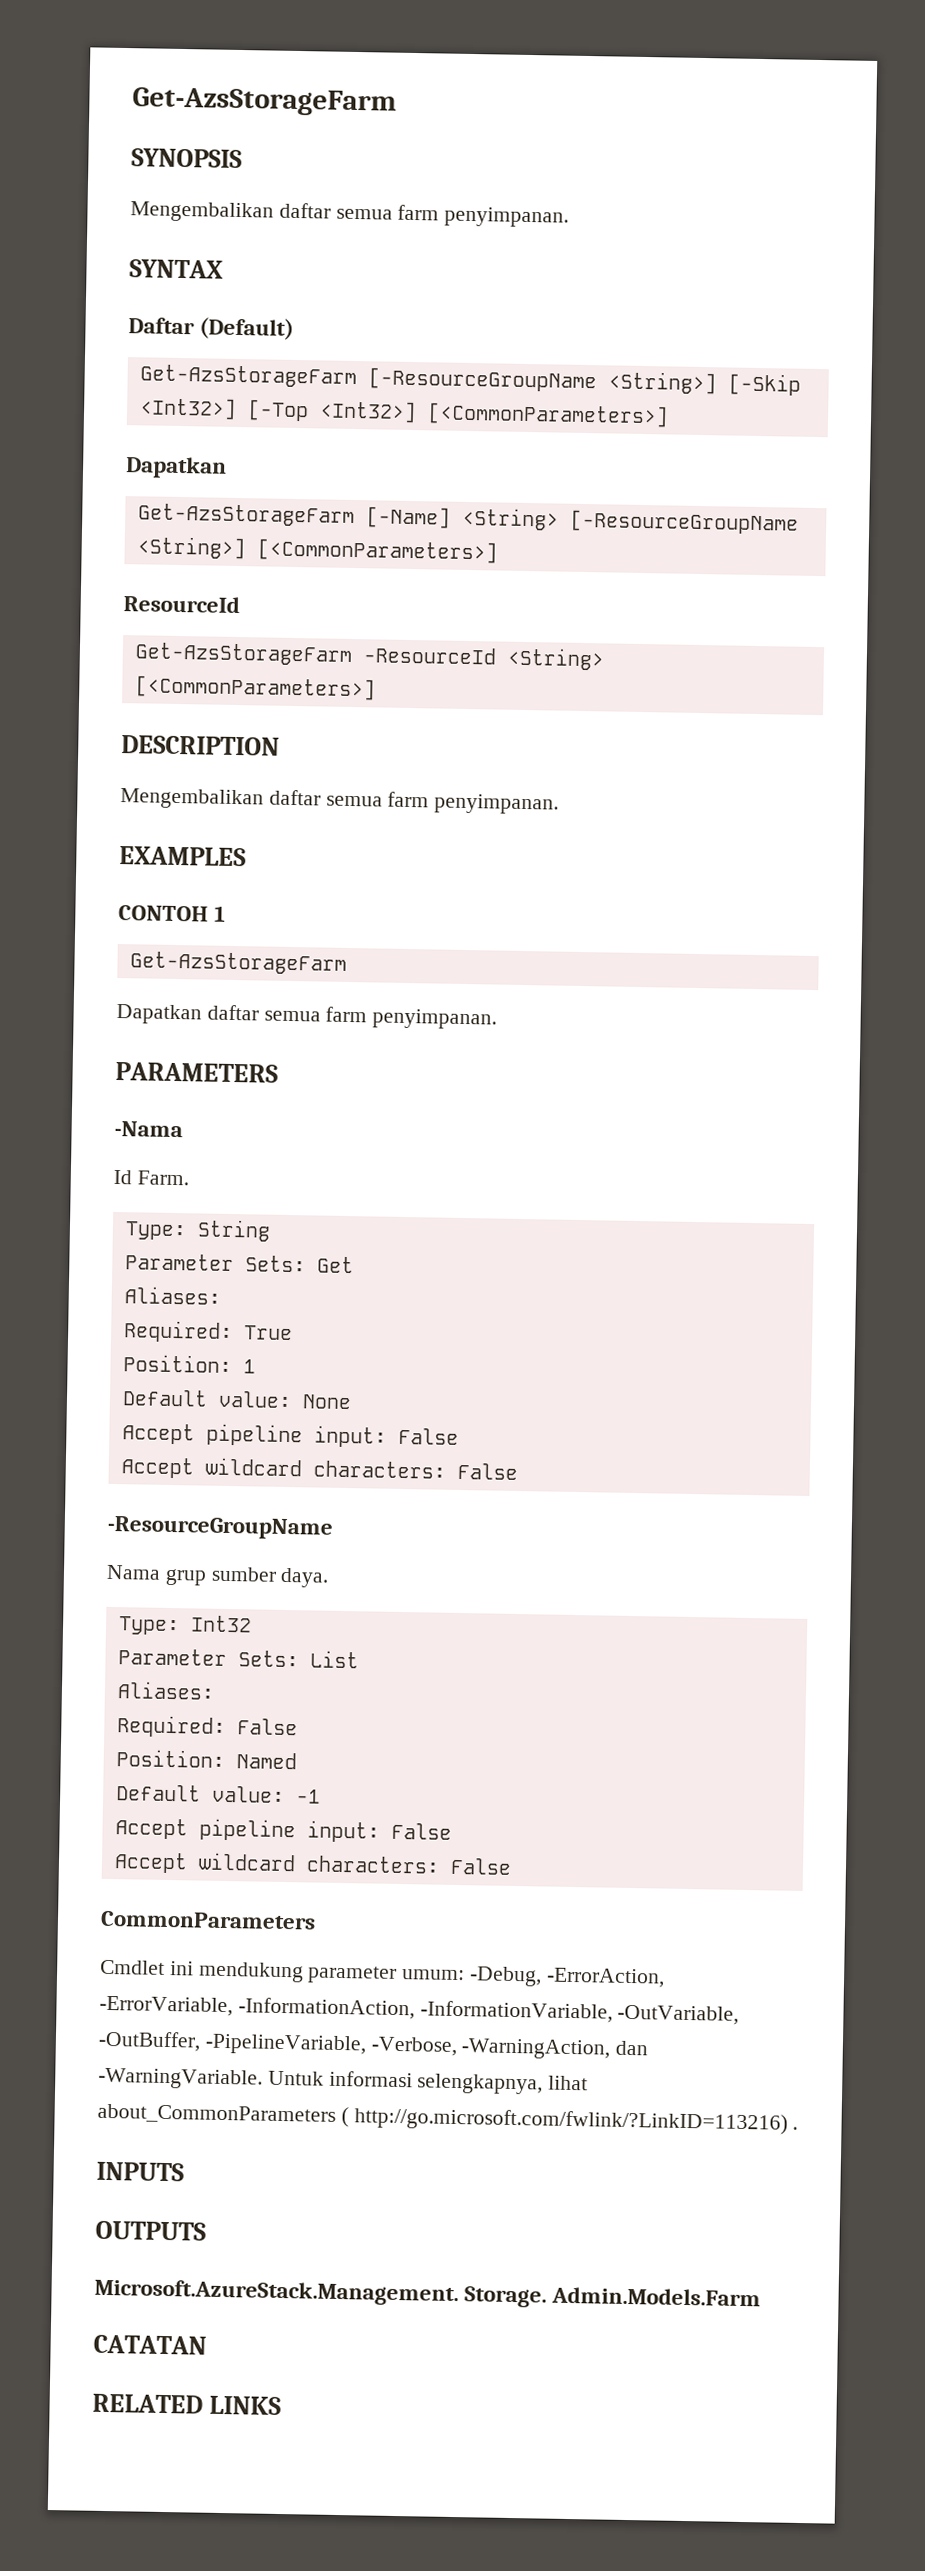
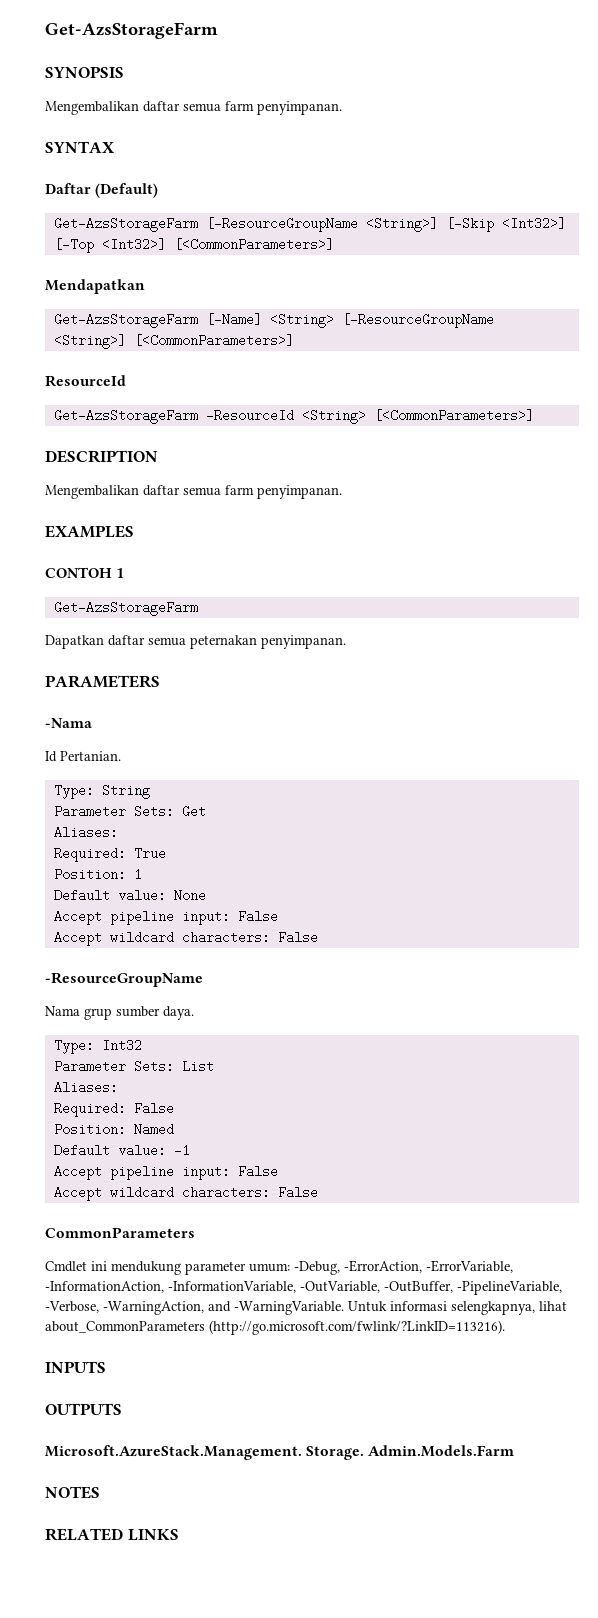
  Get-AzsStorageFarm [-ResourceGroupName <String>] [-Skip <Int32>] [-Top <Int32>] [<CommonParameters>]
- Dapatkan
+ Mendapatkan
- Dapatkan daftar semua farm penyimpanan.
+ Dapatkan daftar semua peternakan penyimpanan.
- Id Farm.
+ Id Pertanian.
- Cmdlet ini mendukung parameter umum: -Debug, -ErrorAction, -ErrorVariable, -InformationAction, -InformationVariable, -OutVariable, -OutBuffer, -PipelineVariable, -Verbose, -WarningAction, dan -WarningVariable.
+ Cmdlet ini mendukung parameter umum: -Debug, -ErrorAction, -ErrorVariable, -InformationAction, -InformationVariable, -OutVariable, -OutBuffer, -PipelineVariable, -Verbose, -WarningAction, and -WarningVariable.
- Untuk informasi selengkapnya, lihat about_CommonParameters ( http://go.microsoft.com/fwlink/?LinkID=113216) .
+ Untuk informasi selengkapnya, lihat about_CommonParameters (http://go.microsoft.com/fwlink/?LinkID=113216).
- CATATAN
+ NOTES

